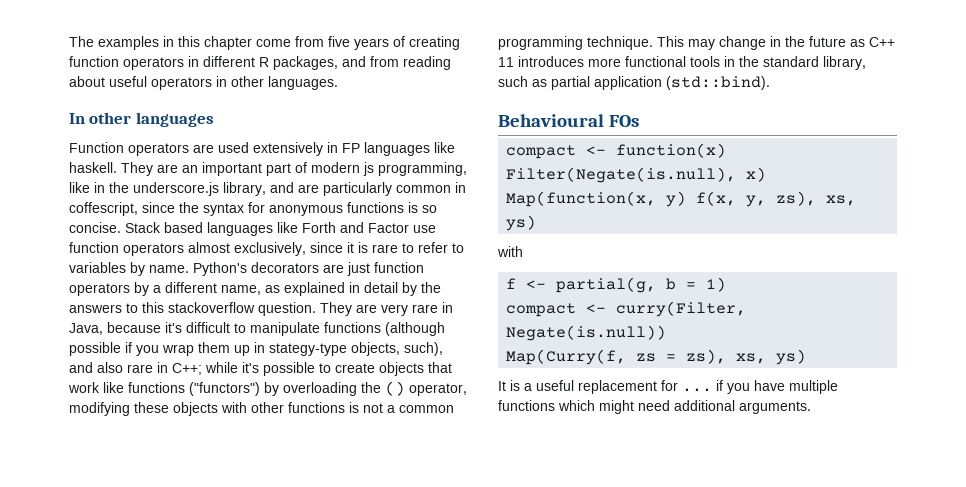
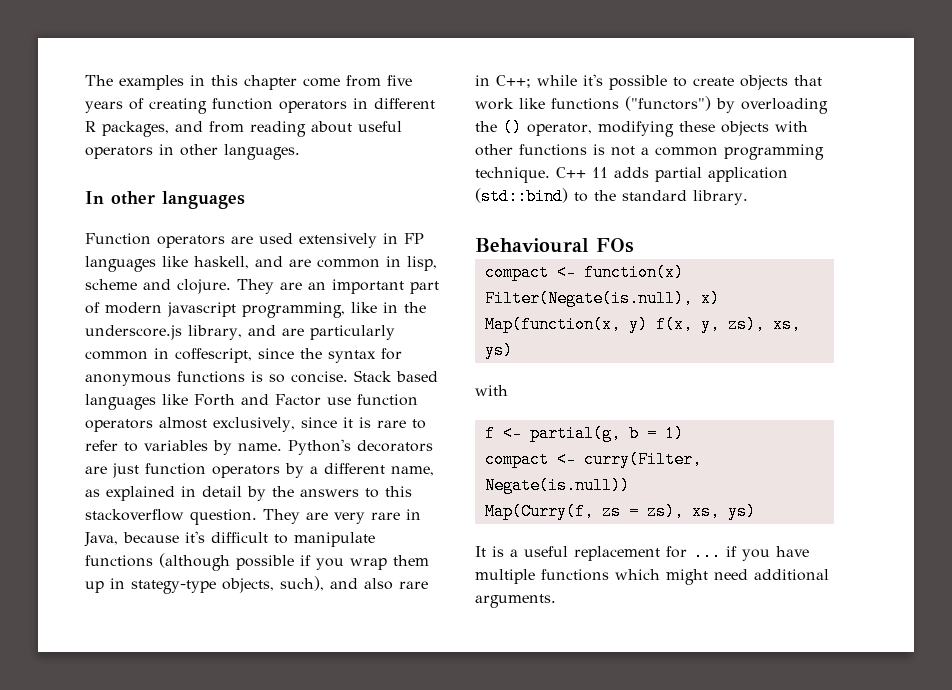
- Function operators are used extensively in FP languages like haskell.
+ Function operators are used extensively in FP languages like haskell, and are common in lisp, scheme and clojure.
- They are an important part of modern js programming, like in the underscore.js library, and are particularly common in coffescript, since the syntax for anonymous functions is so concise.
+ They are an important part of modern javascript programming, like in the underscore.js library, and are particularly common in coffescript, since the syntax for anonymous functions is so concise.
- This may change in the future as C++ 11 introduces more functional tools in the standard library, such as partial application (std::bind).
+ C++ 11 adds partial application (std::bind) to the standard library.

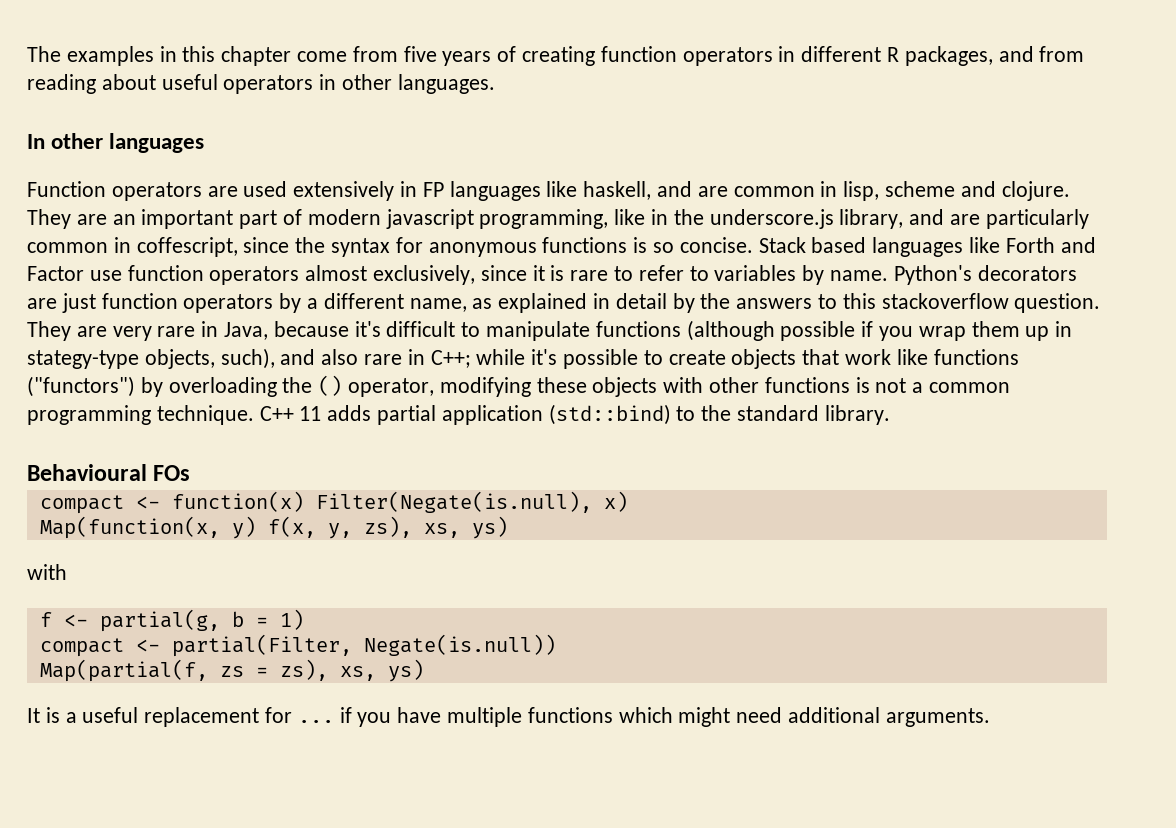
- compact <- curry(Filter, Negate(is.null))
+ compact <- partial(Filter, Negate(is.null))
- Map(Curry(f, zs = zs), xs, ys)
+ Map(partial(f, zs = zs), xs, ys)

